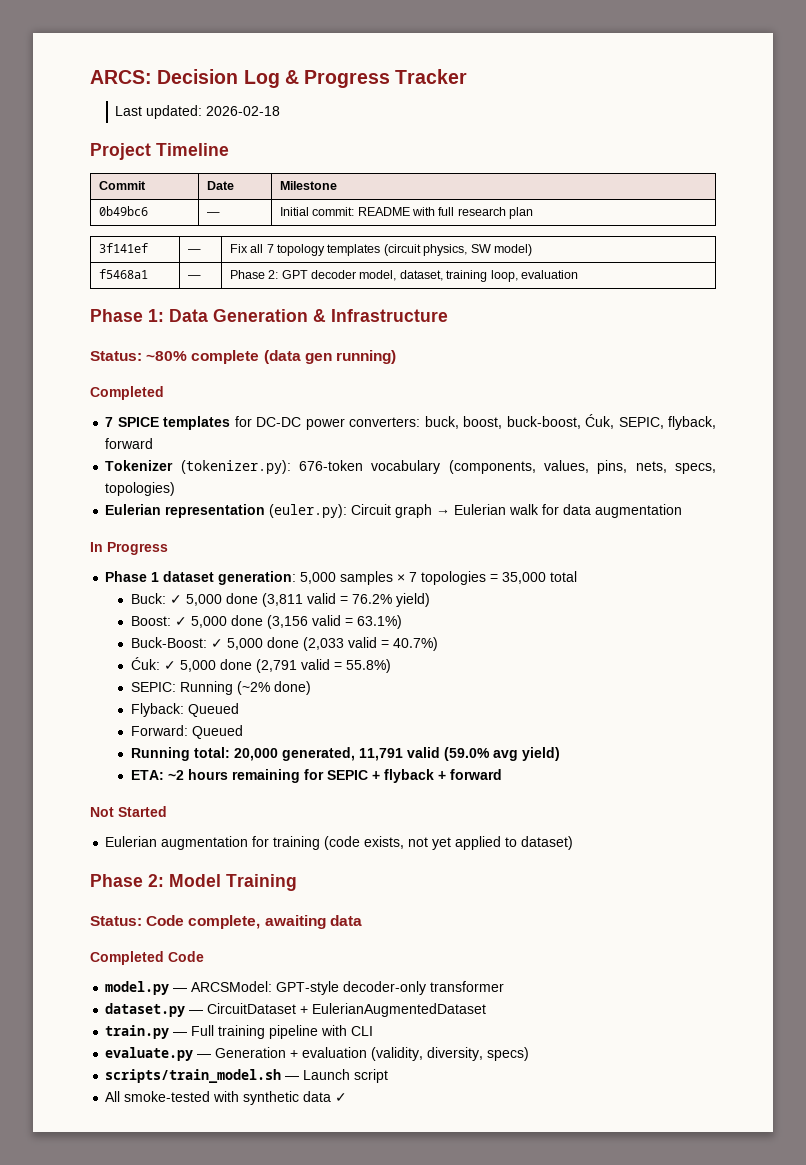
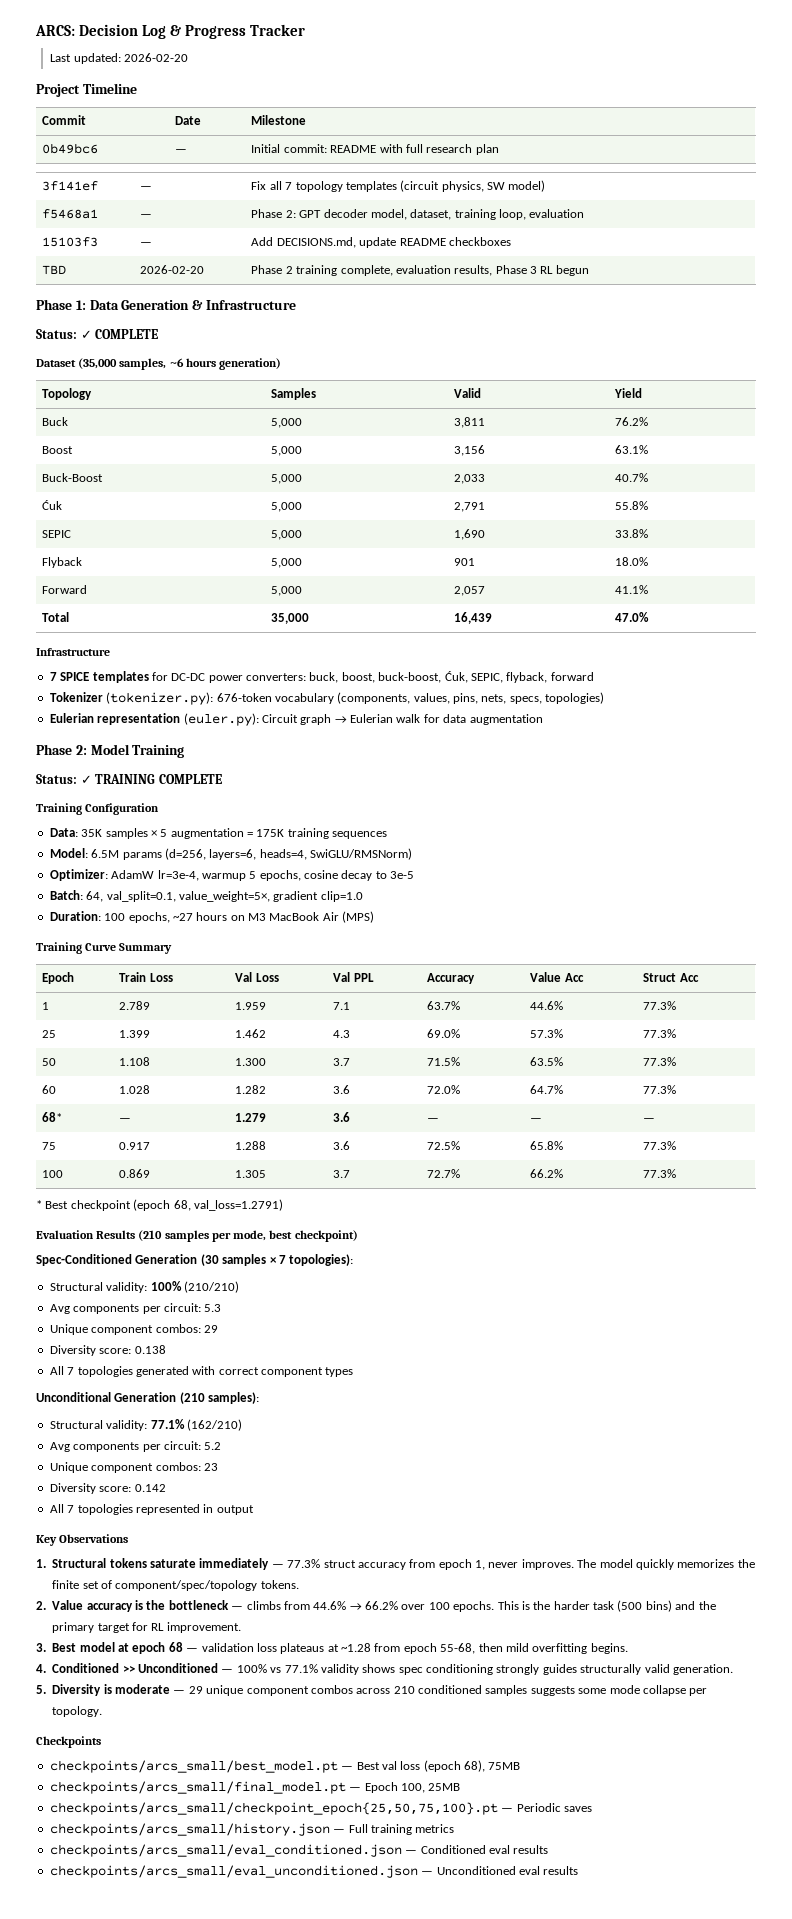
- Last updated: 2026-02-18
+ Last updated: 2026-02-20
+ 15103f3 | — | Add DECISIONS.md, update README checkboxes
+ TBD | 2026-02-20 | Phase 2 training complete, evaluation results, Phase 3 RL begun
- Status: ~80% complete (data gen running)
- Completed
+ Status: ✓ COMPLETE
+ Dataset (35,000 samples, ~6 hours generation)
+ Topology | Samples | Valid | Yield
+ Buck | 5,000 | 3,811 | 76.2%
+ Boost | 5,000 | 3,156 | 63.1%
+ Buck-Boost | 5,000 | 2,033 | 40.7%
+ Ćuk | 5,000 | 2,791 | 55.8%
+ SEPIC | 5,000 | 1,690 | 33.8%
+ Flyback | 5,000 | 901 | 18.0%
+ Forward | 5,000 | 2,057 | 41.1%
+ Total | 35,000 | 16,439 | 47.0%
+ Infrastructure
- In Progress
- Phase 1 dataset generation: 5,000 samples × 7 topologies = 35,000 total
- Buck: ✓ 5,000 done (3,811 valid = 76.2% yield)
- Boost: ✓ 5,000 done (3,156 valid = 63.1%)
- Buck-Boost: ✓ 5,000 done (2,033 valid = 40.7%)
- Ćuk: ✓ 5,000 done (2,791 valid = 55.8%)
- SEPIC: Running (~2% done)
- Flyback: Queued
- Forward: Queued
- Running total: 20,000 generated, 11,791 valid (59.0% avg yield)
- ETA: ~2 hours remaining for SEPIC + flyback + forward
- Not Started
- Eulerian augmentation for training (code exists, not yet applied to dataset)
- Status: Code complete, awaiting data
- Completed Code
- model.py — ARCSModel: GPT-style decoder-only transformer
- dataset.py — CircuitDataset + EulerianAugmentedDataset
- train.py — Full training pipeline with CLI
- evaluate.py — Generation + evaluation (validity, diversity, specs)
- scripts/train_model.sh — Launch script
- All smoke-tested with synthetic data ✓
+ Status: ✓ TRAINING COMPLETE
+ Training Configuration
+ Data: 35K samples × 5 augmentation = 175K training sequences
+ Model: 6.5M params (d=256, layers=6, heads=4, SwiGLU/RMSNorm)
+ Optimizer: AdamW lr=3e-4, warmup 5 epochs, cosine decay to 3e-5
+ Batch: 64, val_split=0.1, value_weight=5×, gradient clip=1.0
+ Duration: 100 epochs, ~27 hours on M3 MacBook Air (MPS)
+ Training Curve Summary
+ Epoch | Train Loss | Val Loss | Val PPL | Accuracy | Value Acc | Struct Acc
+ 1 | 2.789 | 1.959 | 7.1 | 63.7% | 44.6% | 77.3%
+ 25 | 1.399 | 1.462 | 4.3 | 69.0% | 57.3% | 77.3%
+ 50 | 1.108 | 1.300 | 3.7 | 71.5% | 63.5% | 77.3%
+ 60 | 1.028 | 1.282 | 3.6 | 72.0% | 64.7% | 77.3%
+ 68* | — | 1.279 | 3.6 | — | — | —
+ 75 | 0.917 | 1.288 | 3.6 | 72.5% | 65.8% | 77.3%
+ 100 | 0.869 | 1.305 | 3.7 | 72.7% | 66.2% | 77.3%
+ * Best checkpoint (epoch 68, val_loss=1.2791)
+ Evaluation Results (210 samples per mode, best checkpoint)
+ Spec-Conditioned Generation (30 samples × 7 topologies):
+ Structural validity: 100% (210/210)
+ Avg components per circuit: 5.3
+ Unique component combos: 29
+ Diversity score: 0.138
+ All 7 topologies generated with correct component types
+ Unconditional Generation (210 samples):
+ Structural validity: 77.1% (162/210)
+ Avg components per circuit: 5.2
+ Unique component combos: 23
+ Diversity score: 0.142
+ All 7 topologies represented in output
+ Key Observations
+ 1. Structural tokens saturate immediately — 77.3% struct accuracy from epoch 1, never improves. The model quickly memorizes the finite set of component/spec/topology tokens.
+ 2. Value accuracy is the bottleneck — climbs from 44.6% → 66.2% over 100 epochs. This is the harder task (500 bins) and the primary target for RL improvement.
+ 3. Best model at epoch 68 — validation loss plateaus at ~1.28 from epoch 55-68, then mild overfitting begins.
+ 4. Conditioned >> Unconditioned — 100% vs 77.1% validity shows spec conditioning strongly guides structurally valid generation.
+ 5. Diversity is moderate — 29 unique component combos across 210 conditioned samples suggests some mode collapse per topology.
+ Checkpoints
+ checkpoints/arcs_small/best_model.pt — Best val loss (epoch 68), 75MB
+ checkpoints/arcs_small/final_model.pt — Epoch 100, 25MB
+ checkpoints/arcs_small/checkpoint_epoch{25,50,75,100}.pt — Periodic saves
+ checkpoints/arcs_small/history.json — Full training metrics
+ checkpoints/arcs_small/eval_conditioned.json — Conditioned eval results
+ checkpoints/arcs_small/eval_unconditioned.json — Unconditioned eval results

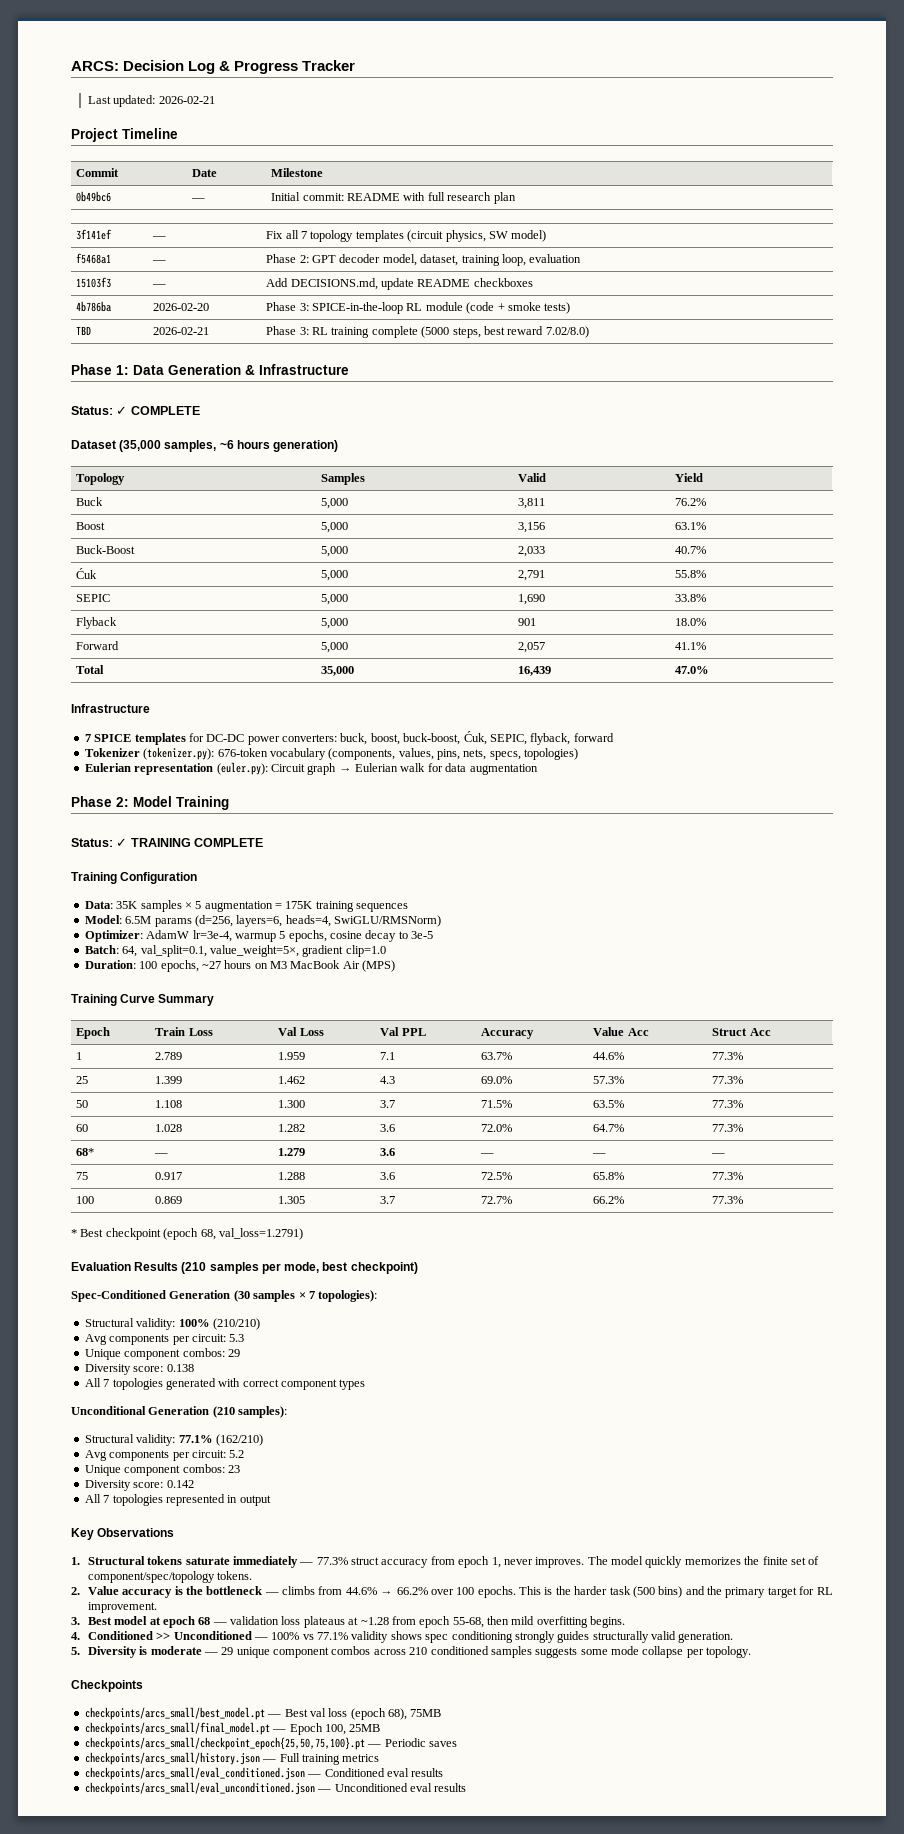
- Last updated: 2026-02-20
+ Last updated: 2026-02-21
- TBD | 2026-02-20 | Phase 2 training complete, evaluation results, Phase 3 RL begun
+ 4b786ba | 2026-02-20 | Phase 3: SPICE-in-the-loop RL module (code + smoke tests)
+ TBD | 2026-02-21 | Phase 3: RL training complete (5000 steps, best reward 7.02/8.0)

